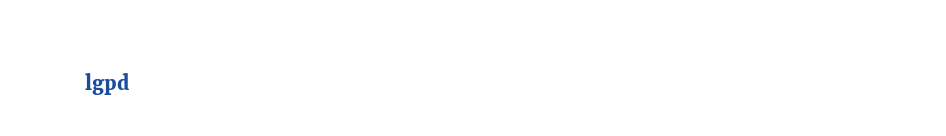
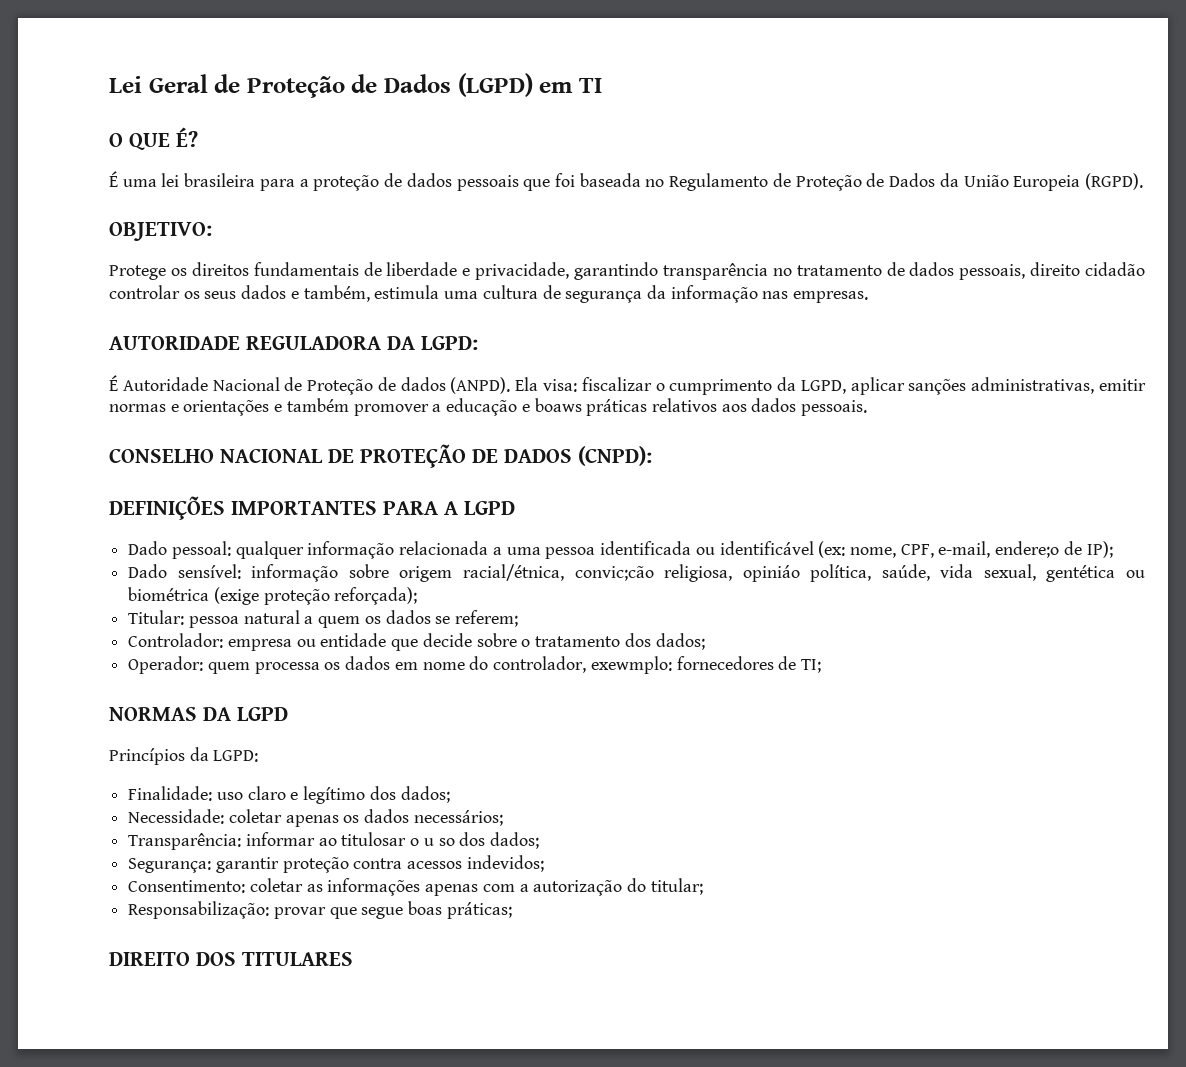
- lgpd
+ Lei Geral de Proteção de Dados (LGPD) em TI
+ O QUE É?
+ É uma lei brasileira para a proteção de dados pessoais que foi baseada no Regulamento de Proteção de Dados da União Europeia (RGPD).
+ OBJETIVO:
+ Protege os direitos fundamentais de liberdade e privacidade, garantindo transparência no tratamento de dados pessoais, direito cidadão controlar os seus dados e também, estimula uma cultura de segurança da informação nas empresas.
+ AUTORIDADE REGULADORA DA LGPD:
+ É Autoridade Nacional de Proteção de dados (ANPD). Ela visa: fiscalizar o cumprimento da LGPD, aplicar sanções administrativas, emitir normas e orientações e também promover a educação e boaws práticas relativos aos dados pessoais.
+ CONSELHO NACIONAL DE PROTEÇÃO DE DADOS (CNPD):
+ DEFINIÇÕES IMPORTANTES PARA A LGPD
+ Dado pessoal: qualquer informação relacionada a uma pessoa identificada ou identificável (ex: nome, CPF, e-mail, endere;o de IP);
+ Dado sensível: informação sobre origem racial/étnica, convic;cão religiosa, opiniáo política, saúde, vida sexual, gentética ou biométrica (exige proteção reforçada);
+ Titular: pessoa natural a quem os dados se referem;
+ Controlador: empresa ou entidade que decide sobre o tratamento dos dados;
+ Operador: quem processa os dados em nome do controlador, exewmplo: fornecedores de TI;
+ NORMAS DA LGPD
+ Princípios da LGPD:
+ Finalidade: uso claro e legítimo dos dados;
+ Necessidade: coletar apenas os dados necessários;
+ Transparência: informar ao titulosar o u so dos dados;
+ Segurança: garantir proteção contra acessos indevidos;
+ Consentimento: coletar as informações apenas com a autorização do titular;
+ Responsabilização: provar que segue boas práticas;
+ DIREITO DOS TITULARES

